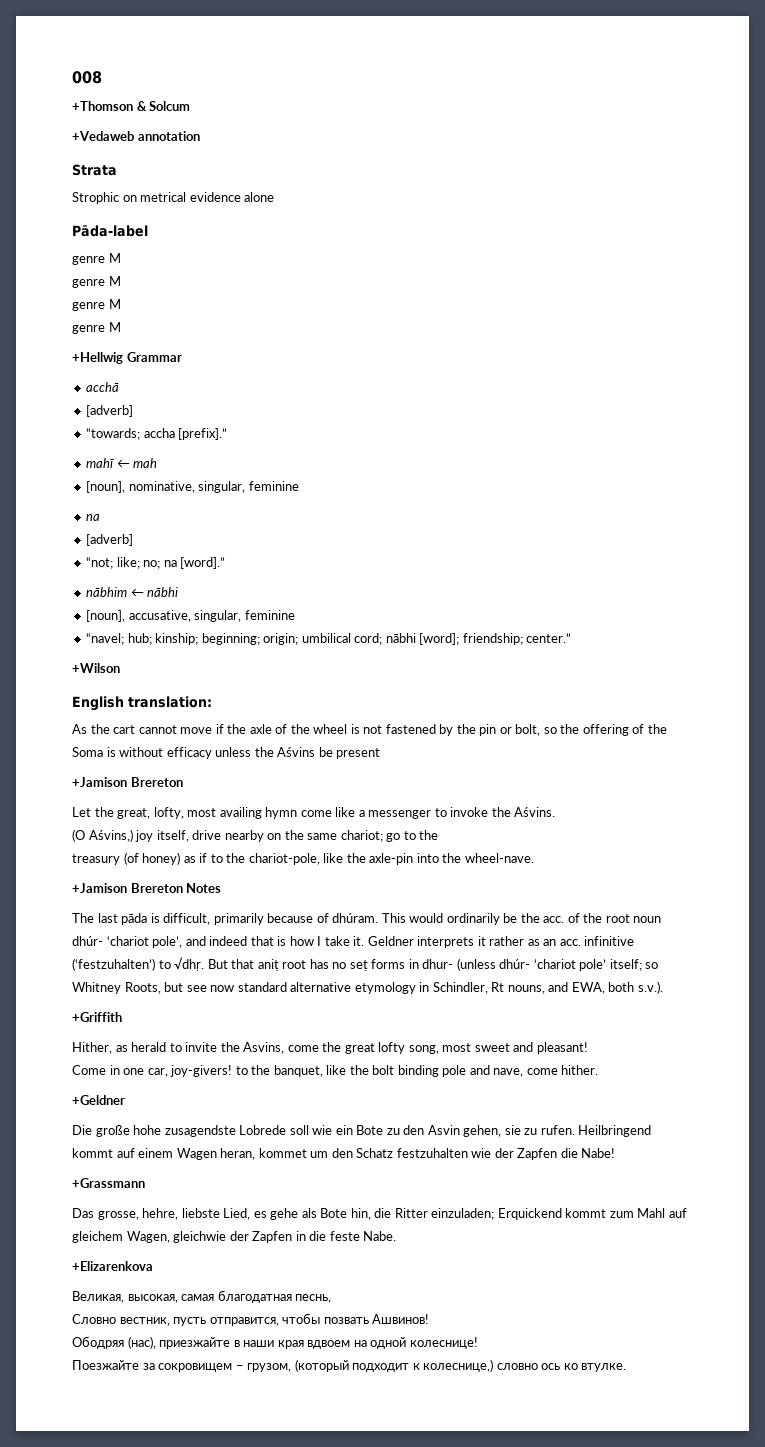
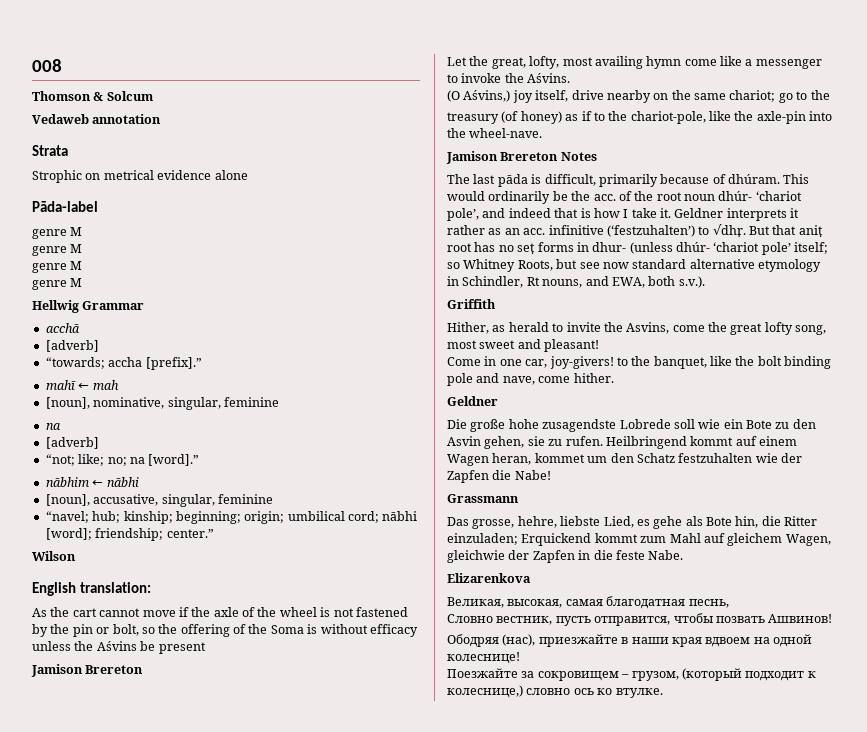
- +Thomson & Solcum
+ Thomson & Solcum
- +Vedaweb annotation
+ Vedaweb annotation
- +Hellwig Grammar
+ Hellwig Grammar
- +Wilson
+ Wilson
  As the cart cannot move if the axle of the wheel is not fastened by the pin or bolt, so the offering of the Soma is without efficacy unless the Aśvins be present
- +Jamison Brereton
+ Jamison Brereton
- +Jamison Brereton Notes
+ Jamison Brereton Notes
- +Griffith
+ Griffith
  Come in one car, joy-givers! to the banquet, like the bolt binding pole and nave, come hither.
- +Geldner
+ Geldner
- +Grassmann
+ Grassmann
- +Elizarenkova
+ Elizarenkova

